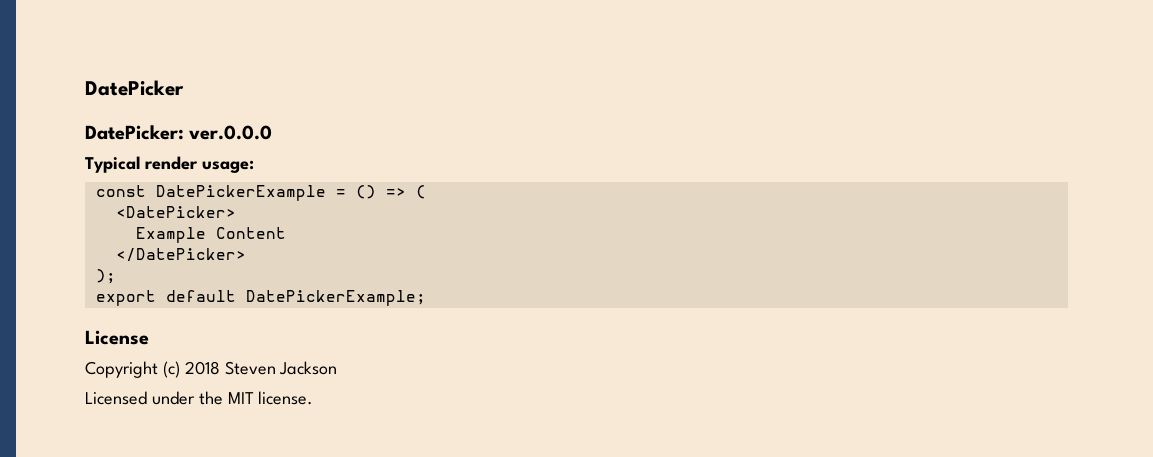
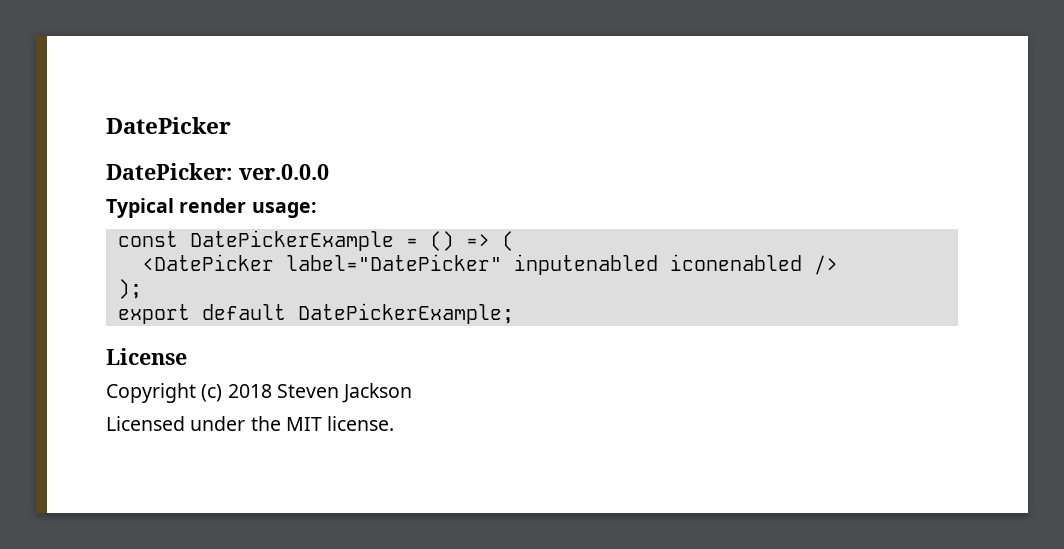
- <DatePicker>
- Example Content
- </DatePicker>
+ <DatePicker label="DatePicker" inputenabled iconenabled />

